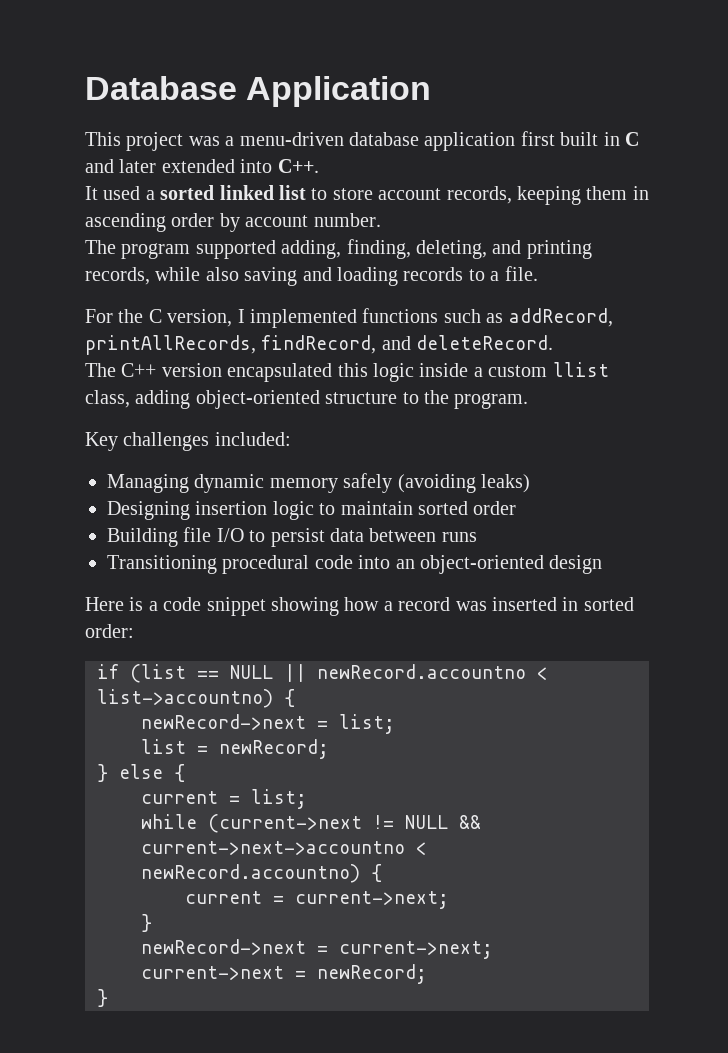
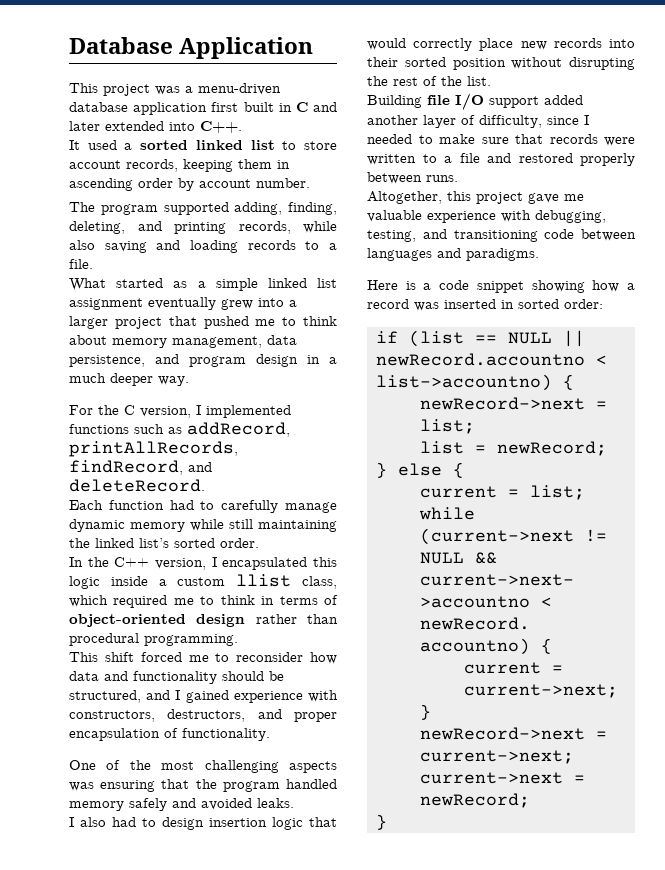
+ What started as a simple linked list assignment eventually grew into a larger project that pushed me to think about memory management, data persistence, and program design in a much deeper way.
- The C++ version encapsulated this logic inside a custom llist class, adding object-oriented structure to the program.
- Key challenges included:
- Managing dynamic memory safely (avoiding leaks)
- Designing insertion logic to maintain sorted order
- Building file I/O to persist data between runs
- Transitioning procedural code into an object-oriented design
+ Each function had to carefully manage dynamic memory while still maintaining the linked list’s sorted order.
+ In the C++ version, I encapsulated this logic inside a custom llist class, which required me to think in terms of object-oriented design rather than procedural programming.
+ This shift forced me to reconsider how data and functionality should be structured, and I gained experience with constructors, destructors, and proper encapsulation of functionality.
+ One of the most challenging aspects was ensuring that the program handled memory safely and avoided leaks.
+ I also had to design insertion logic that would correctly place new records into their sorted position without disrupting the rest of the list.
+ Building file I/O support added another layer of difficulty, since I needed to make sure that records were written to a file and restored properly between runs.
+ Altogether, this project gave me valuable experience with debugging, testing, and transitioning code between languages and paradigms.

